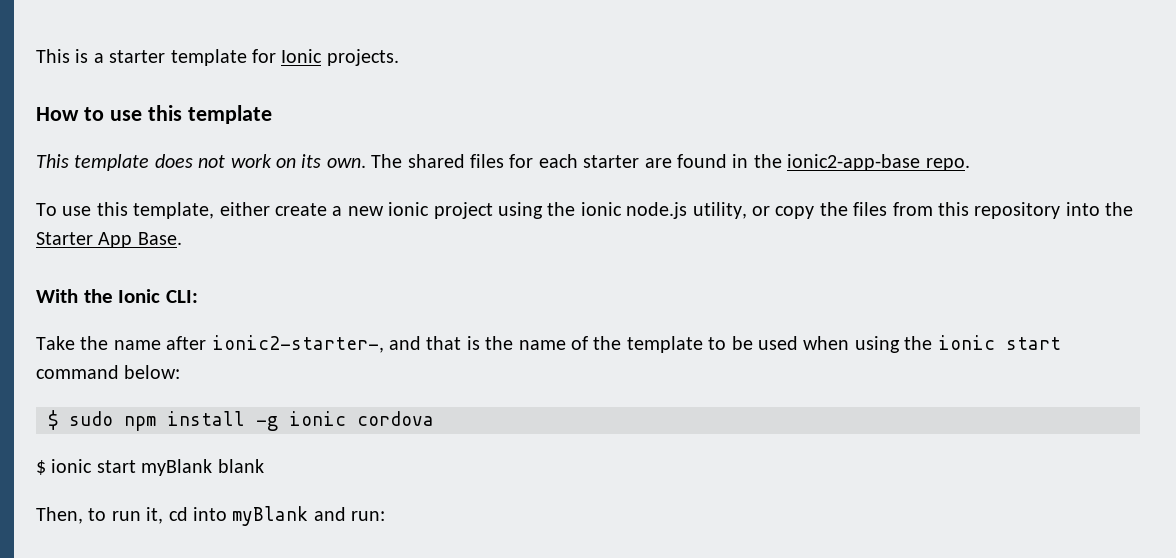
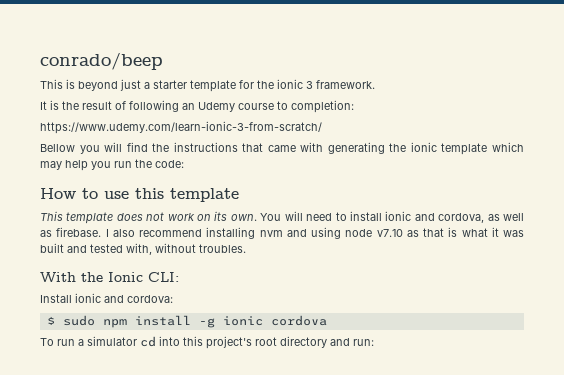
+ conrado/beep
- This is a starter template for Ionic projects.
+ This is beyond just a starter template for the ionic 3 framework.
+ It is the result of following an Udemy course to completion:
+ https://www.udemy.com/learn-ionic-3-from-scratch/
+ Bellow you will find the instructions that came with generating the ionic template which may help you run the code:
- The shared files for each starter are found in the ionic2-app-base repo.
- To use this template, either create a new ionic project using the ionic node.js utility, or copy the files from this repository into the Starter App Base.
+ You will need to install ionic and cordova, as well as firebase. I also recommend installing nvm and using node v7.10 as that is what it was built and tested with, without troubles.
  With the Ionic CLI:
- Take the name after ionic2-starter-, and that is the name of the template to be used when using the ionic start command below:
+ Install ionic and cordova:
- $ ionic start myBlank blank
- Then, to run it, cd into myBlank and run:
+ To run a simulator cd into this project's root directory and run:

